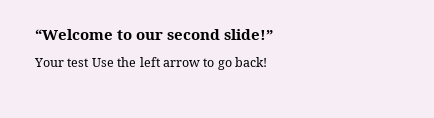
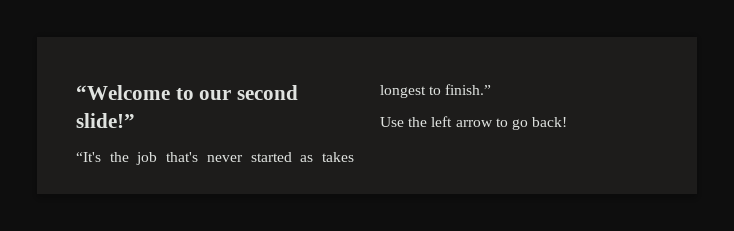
- Your test Use the left arrow to go back!
+ “It's the job that's never started as takes longest to finish.”
+ Use the left arrow to go back!

